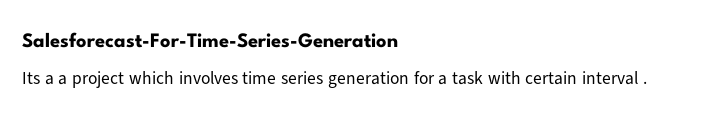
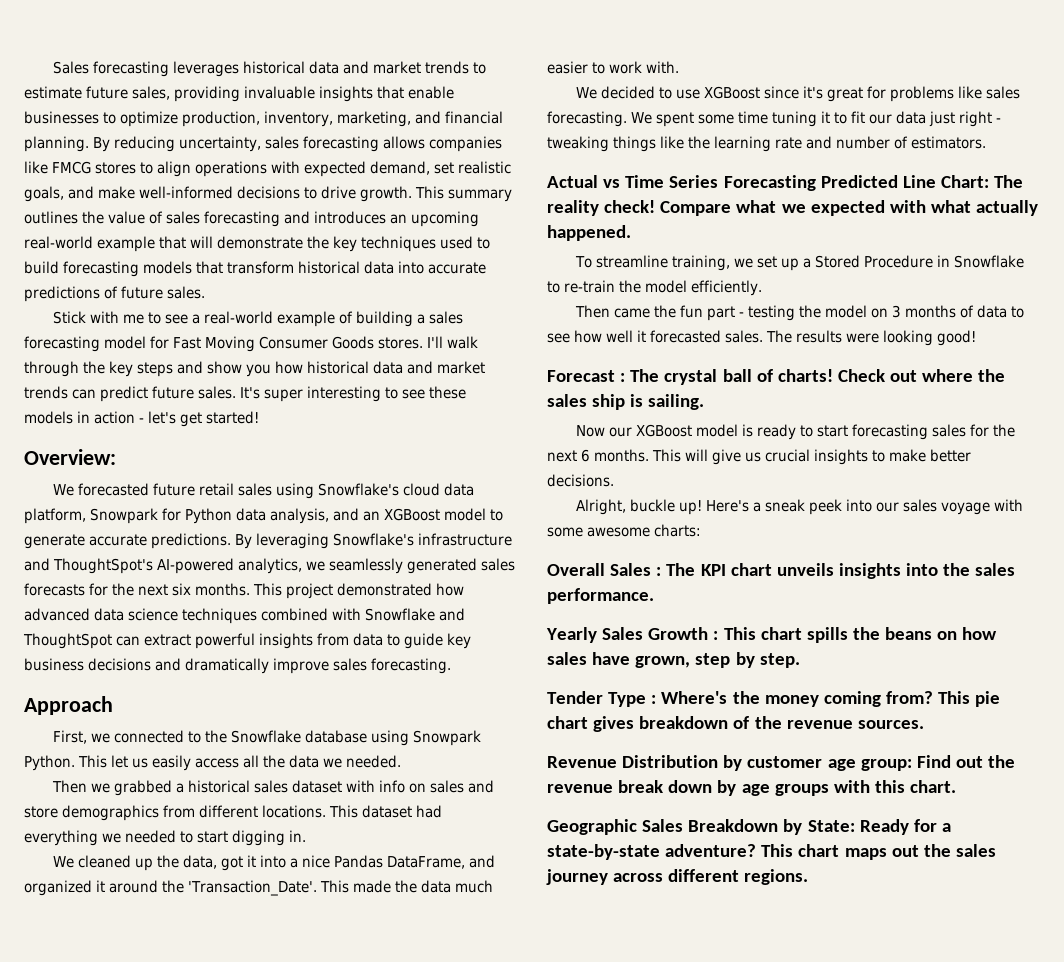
- Salesforecast-For-Time-Series-Generation
- Its a a project which involves time series generation for a task with certain interval .
+ Sales forecasting leverages historical data and market trends to estimate future sales, providing invaluable insights that enable businesses to optimize production, inventory, marketing, and financial planning. By reducing uncertainty, sales forecasting allows companies like FMCG stores to align operations with expected demand, set realistic goals, and make well-informed decisions to drive growth. This summary outlines the value of sales forecasting and introduces an upcoming real-world example that will demonstrate the key techniques used to build forecasting models that transform historical data into accurate predictions of future sales.
+ Stick with me to see a real-world example of building a sales forecasting model for Fast Moving Consumer Goods stores. I'll walk through the key steps and show you how historical data and market trends can predict future sales. It's super interesting to see these models in action - let's get started!
+ Overview:
+ We forecasted future retail sales using Snowflake's cloud data platform, Snowpark for Python data analysis, and an XGBoost model to generate accurate predictions. By leveraging Snowflake's infrastructure and ThoughtSpot's AI-powered analytics, we seamlessly generated sales forecasts for the next six months. This project demonstrated how advanced data science techniques combined with Snowflake and ThoughtSpot can extract powerful insights from data to guide key business decisions and dramatically improve sales forecasting.
+ Approach
+ First, we connected to the Snowflake database using Snowpark Python. This let us easily access all the data we needed.
+ Then we grabbed a historical sales dataset with info on sales and store demographics from different locations. This dataset had everything we needed to start digging in.
+ We cleaned up the data, got it into a nice Pandas DataFrame, and organized it around the 'Transaction_Date'. This made the data much easier to work with.
+ We decided to use XGBoost since it's great for problems like sales forecasting. We spent some time tuning it to fit our data just right - tweaking things like the learning rate and number of estimators.
+ Actual vs Time Series Forecasting Predicted Line Chart: The reality check! Compare what we expected with what actually happened.
+ To streamline training, we set up a Stored Procedure in Snowflake to re-train the model efficiently.
+ Then came the fun part - testing the model on 3 months of data to see how well it forecasted sales. The results were looking good!
+ Forecast : The crystal ball of charts! Check out where the sales ship is sailing.
+ Now our XGBoost model is ready to start forecasting sales for the next 6 months. This will give us crucial insights to make better decisions.
+ Alright, buckle up! Here's a sneak peek into our sales voyage with some awesome charts:
+ Overall Sales : The KPI chart unveils insights into the sales performance.
+ Yearly Sales Growth : This chart spills the beans on how sales have grown, step by step.
+ Tender Type : Where's the money coming from? This pie chart gives breakdown of the revenue sources.
+ Revenue Distribution by customer age group: Find out the revenue break down by age groups with this chart.
+ Geographic Sales Breakdown by State: Ready for a state-by-state adventure? This chart maps out the sales journey across different regions.

